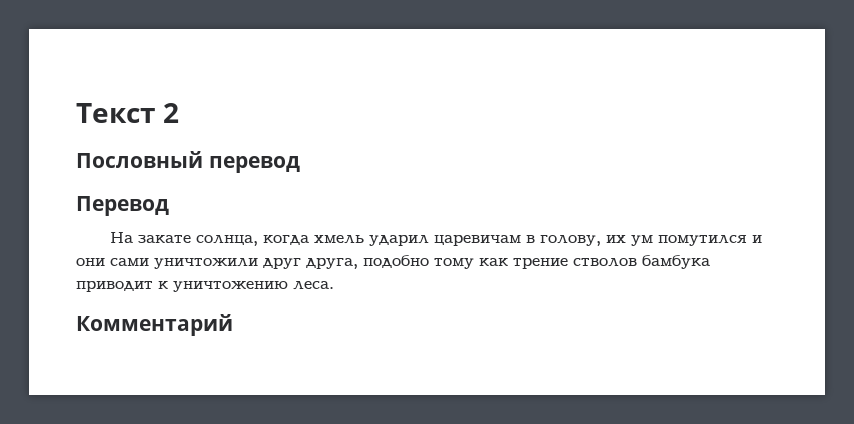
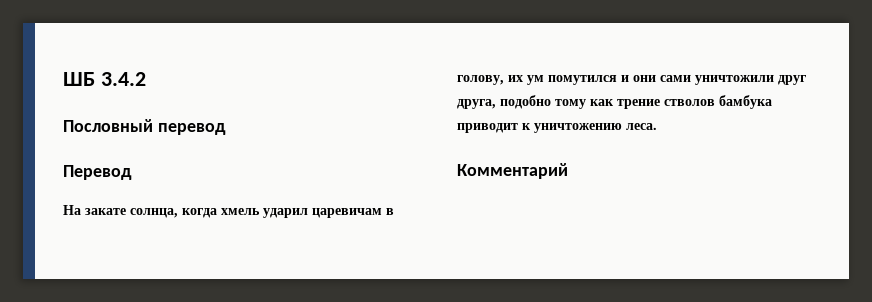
- Текст 2
+ ШБ 3.4.2

